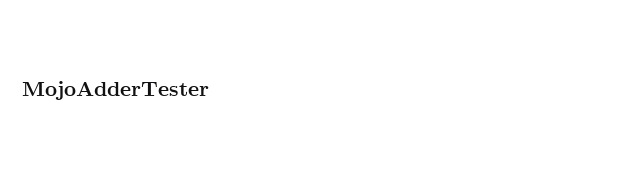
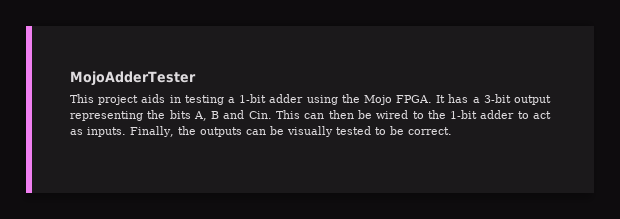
+ This project aids in testing a 1-bit adder using the Mojo FPGA. It has a 3-bit output representing the bits A, B and Cin. This can then be wired to the 1-bit adder to act as inputs. Finally, the outputs can be visually tested to be correct.

